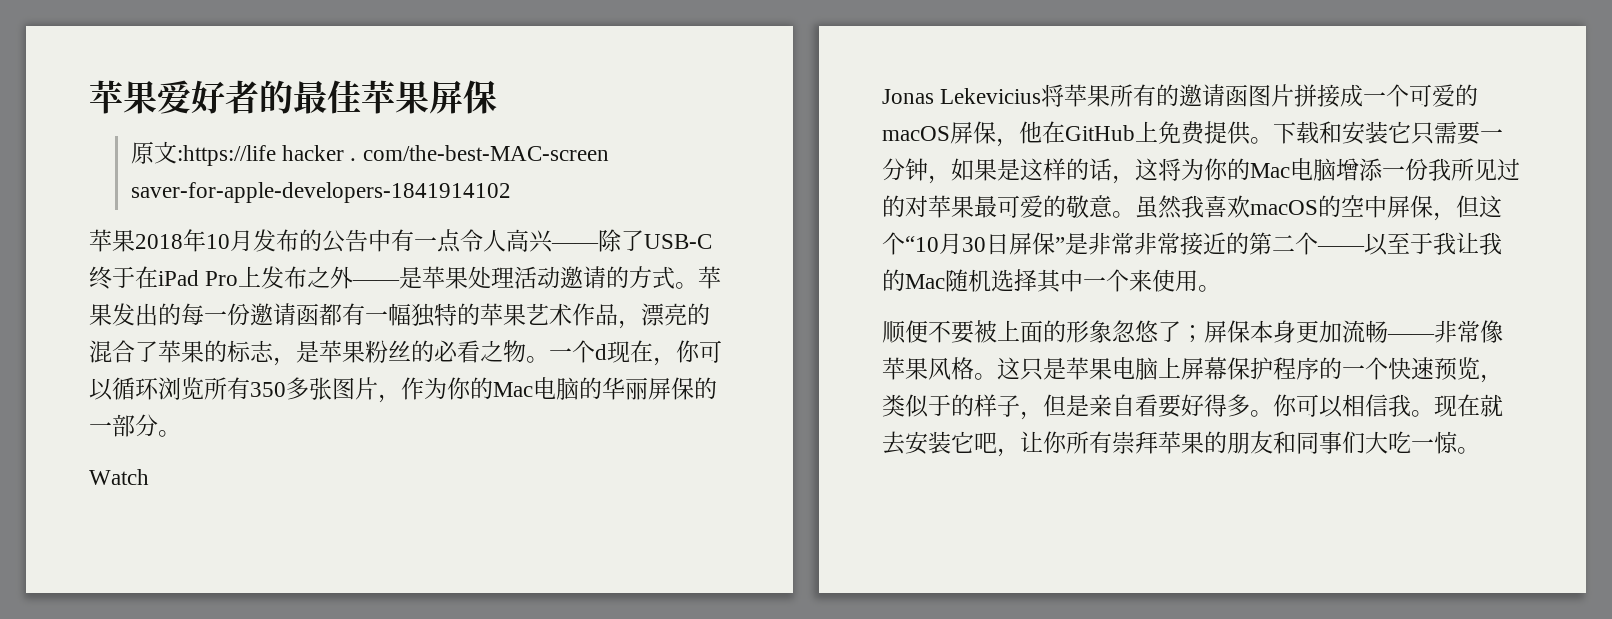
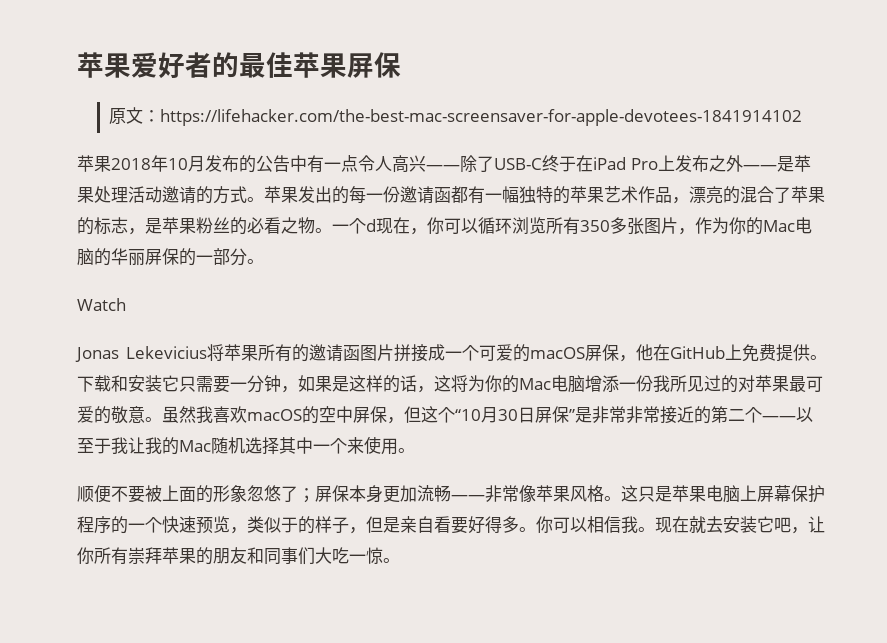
- 原文:https://life hacker . com/the-best-MAC-screen saver-for-apple-developers-1841914102
+ 原文：https://lifehacker.com/the-best-mac-screensaver-for-apple-devotees-1841914102

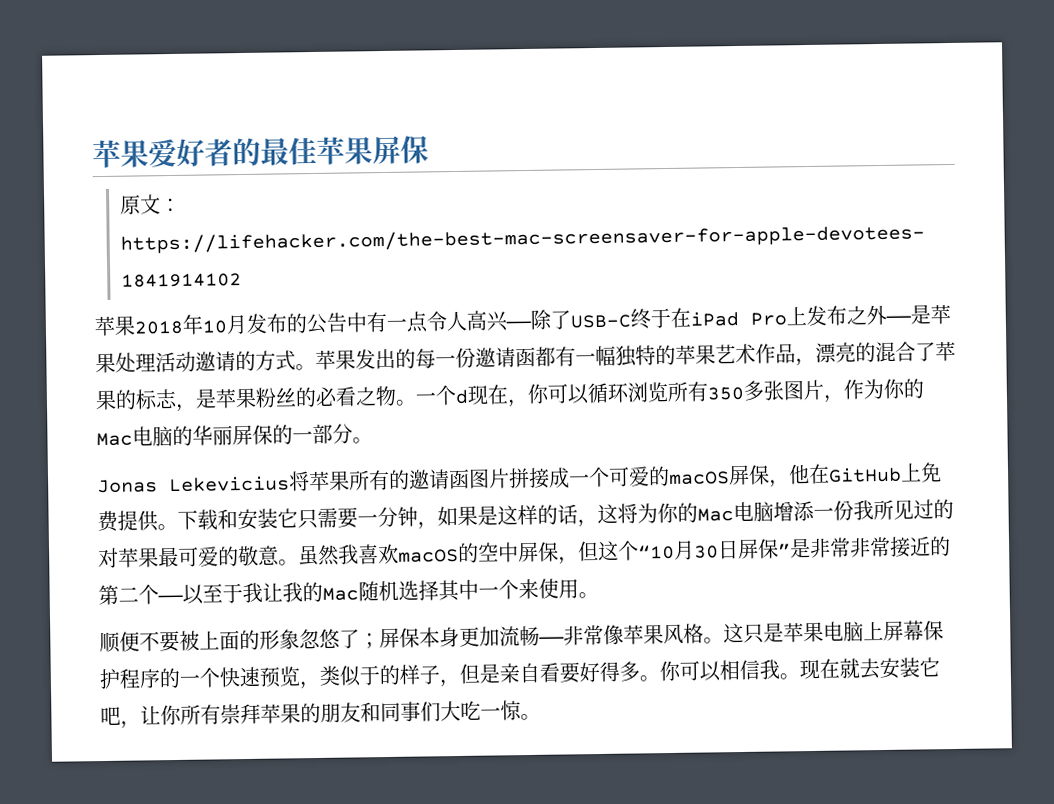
- Watch

